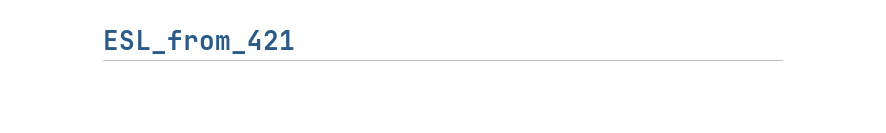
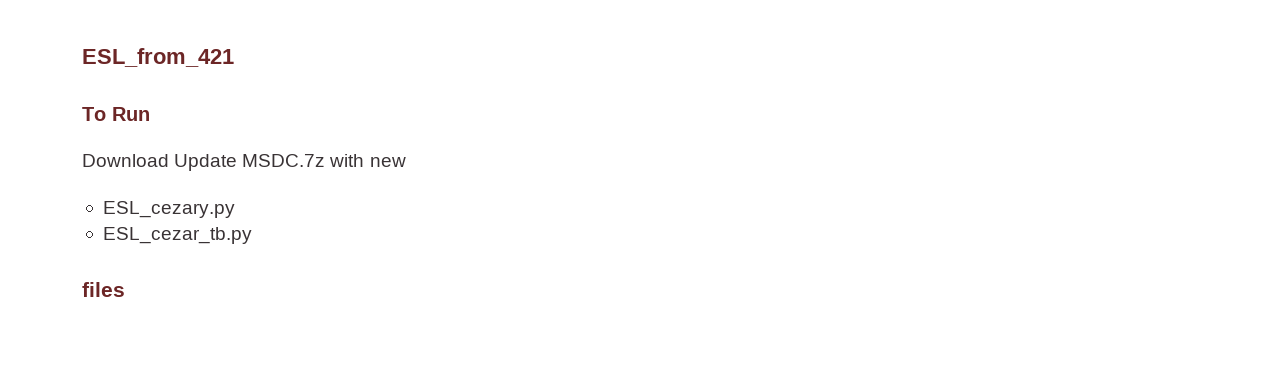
+ To Run
+ Download Update MSDC.7z with new
+ ESL_cezary.py
+ ESL_cezar_tb.py
+ files

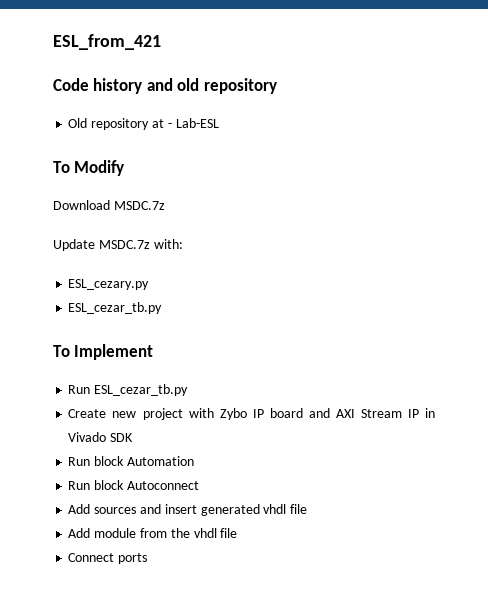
- To Run
+ Code history and old repository
+ Old repository at - Lab-ESL
+ To Modify
- Download Update MSDC.7z with new
+ Download MSDC.7z
+ Update MSDC.7z with:
- files
+ To Implement
+ Run ESL_cezar_tb.py
+ Create new project with Zybo IP board and AXI Stream IP in Vivado SDK
+ Run block Automation
+ Run block Autoconnect
+ Add sources and insert generated vhdl file
+ Add module from the vhdl file
+ Connect ports

